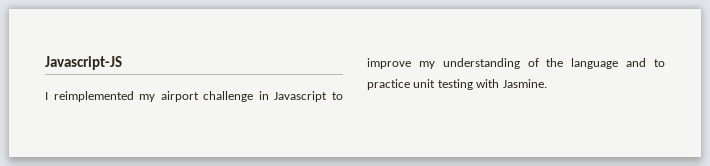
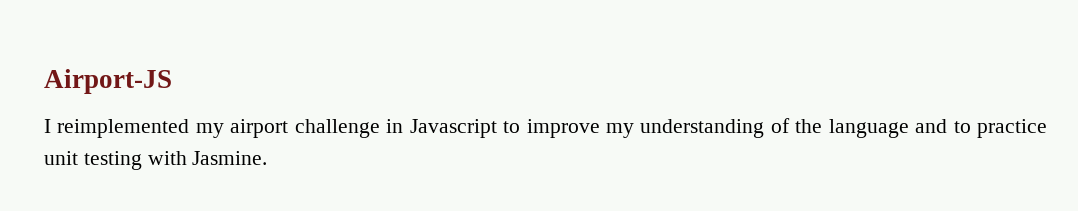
- Javascript-JS
+ Airport-JS

